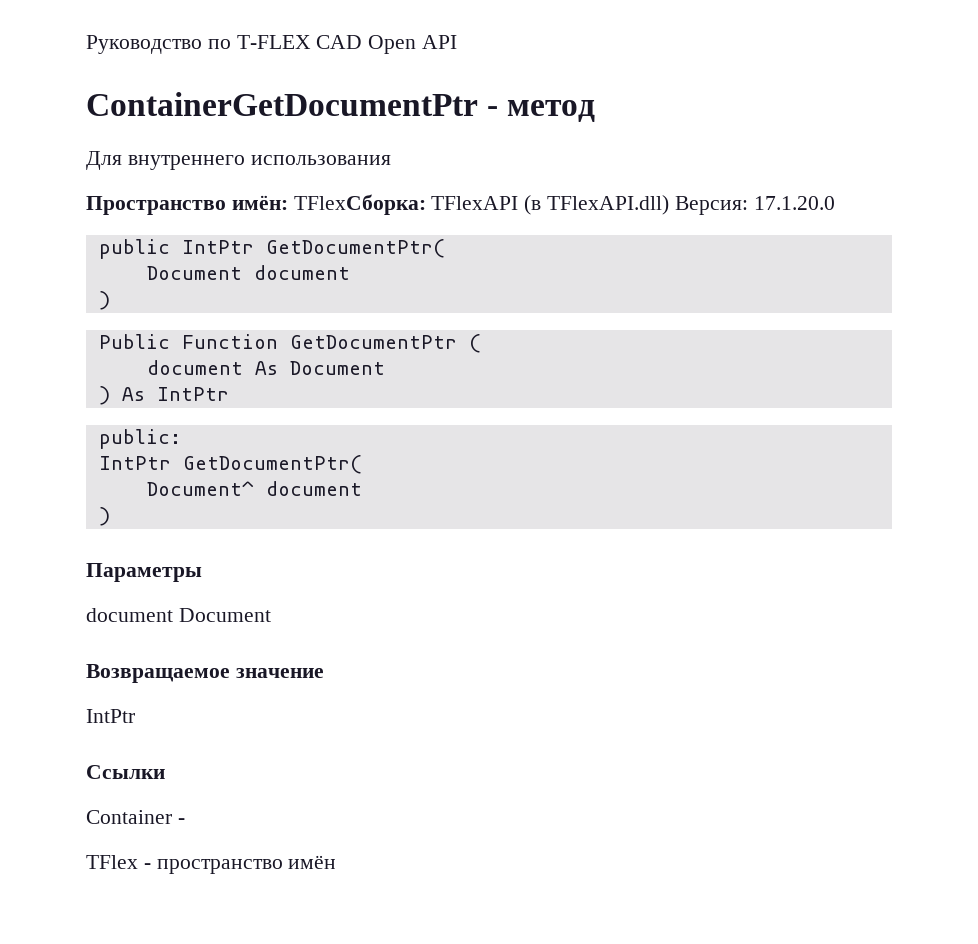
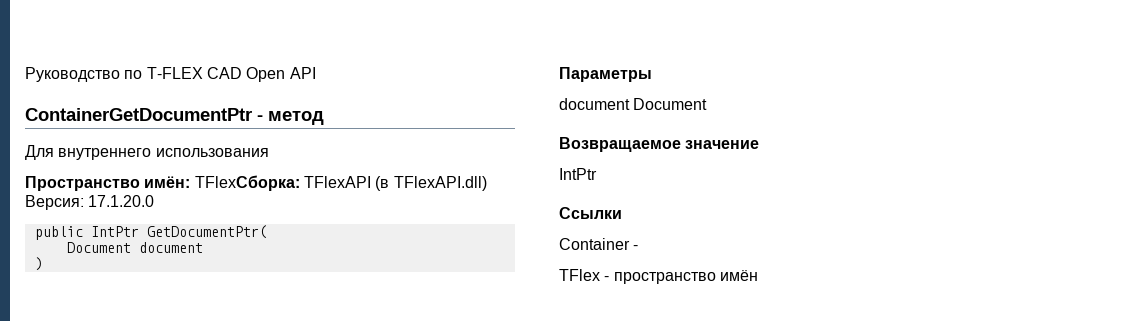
- Public Function GetDocumentPtr (
- document As Document
- ) As IntPtr
- public:
- IntPtr GetDocumentPtr(
- Document^ document
- )

